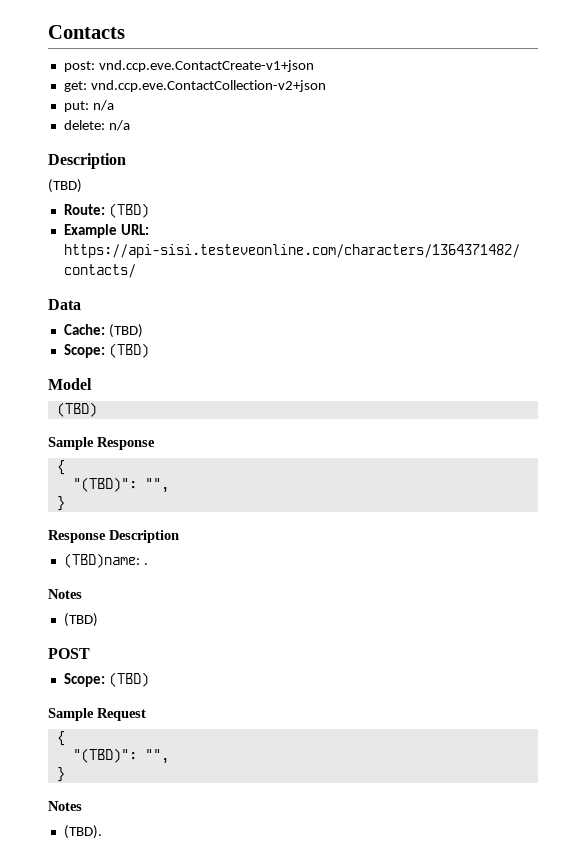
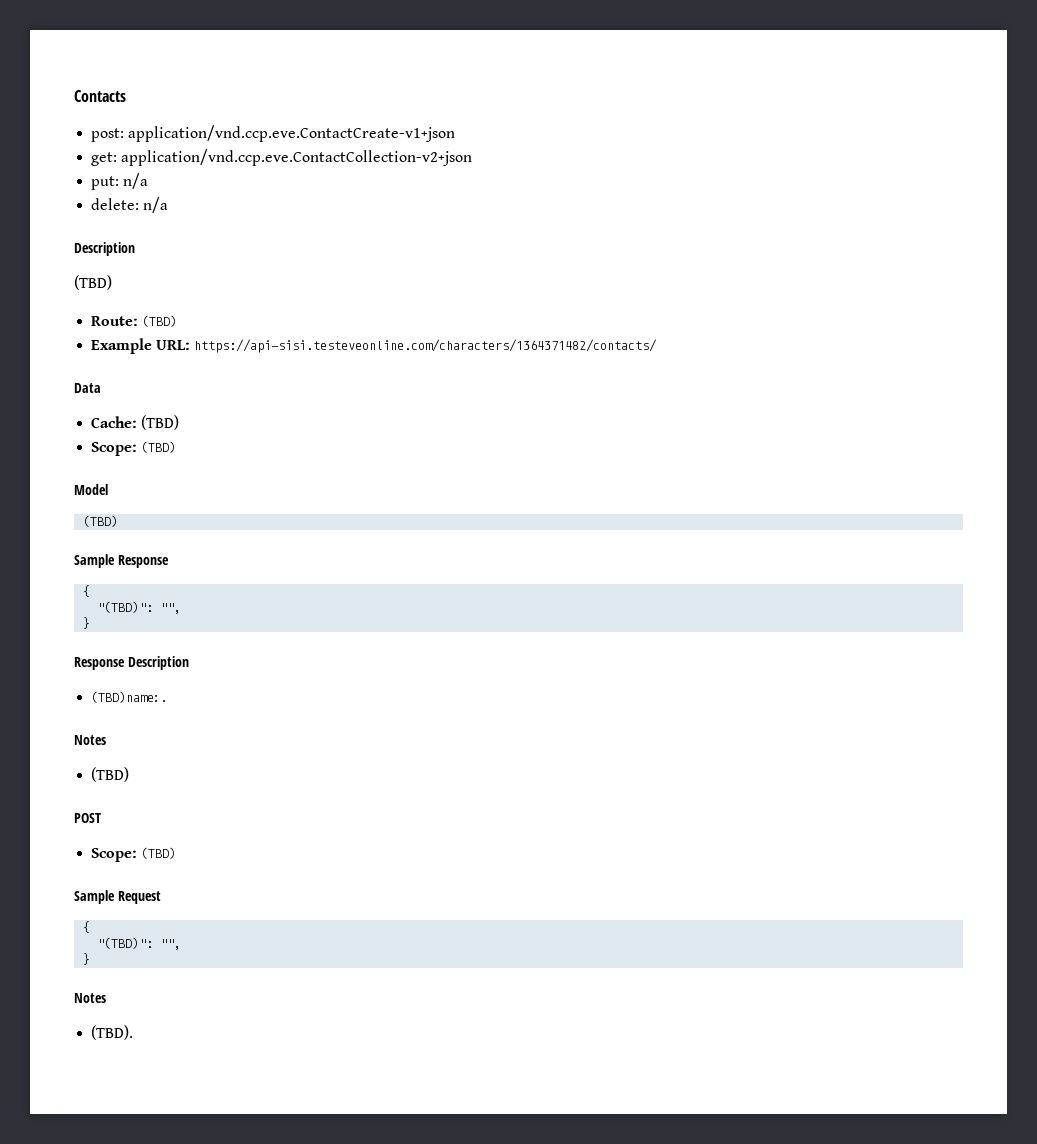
- post: vnd.ccp.eve.ContactCreate-v1+json
+ post: application/vnd.ccp.eve.ContactCreate-v1+json
- get: vnd.ccp.eve.ContactCollection-v2+json
+ get: application/vnd.ccp.eve.ContactCollection-v2+json

